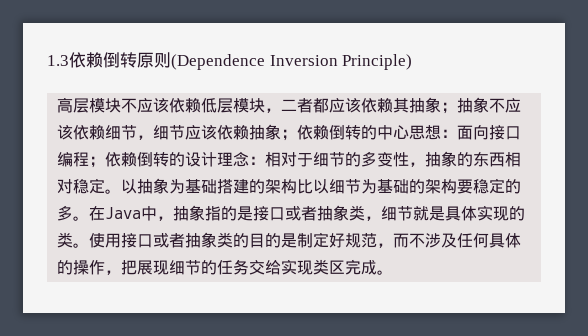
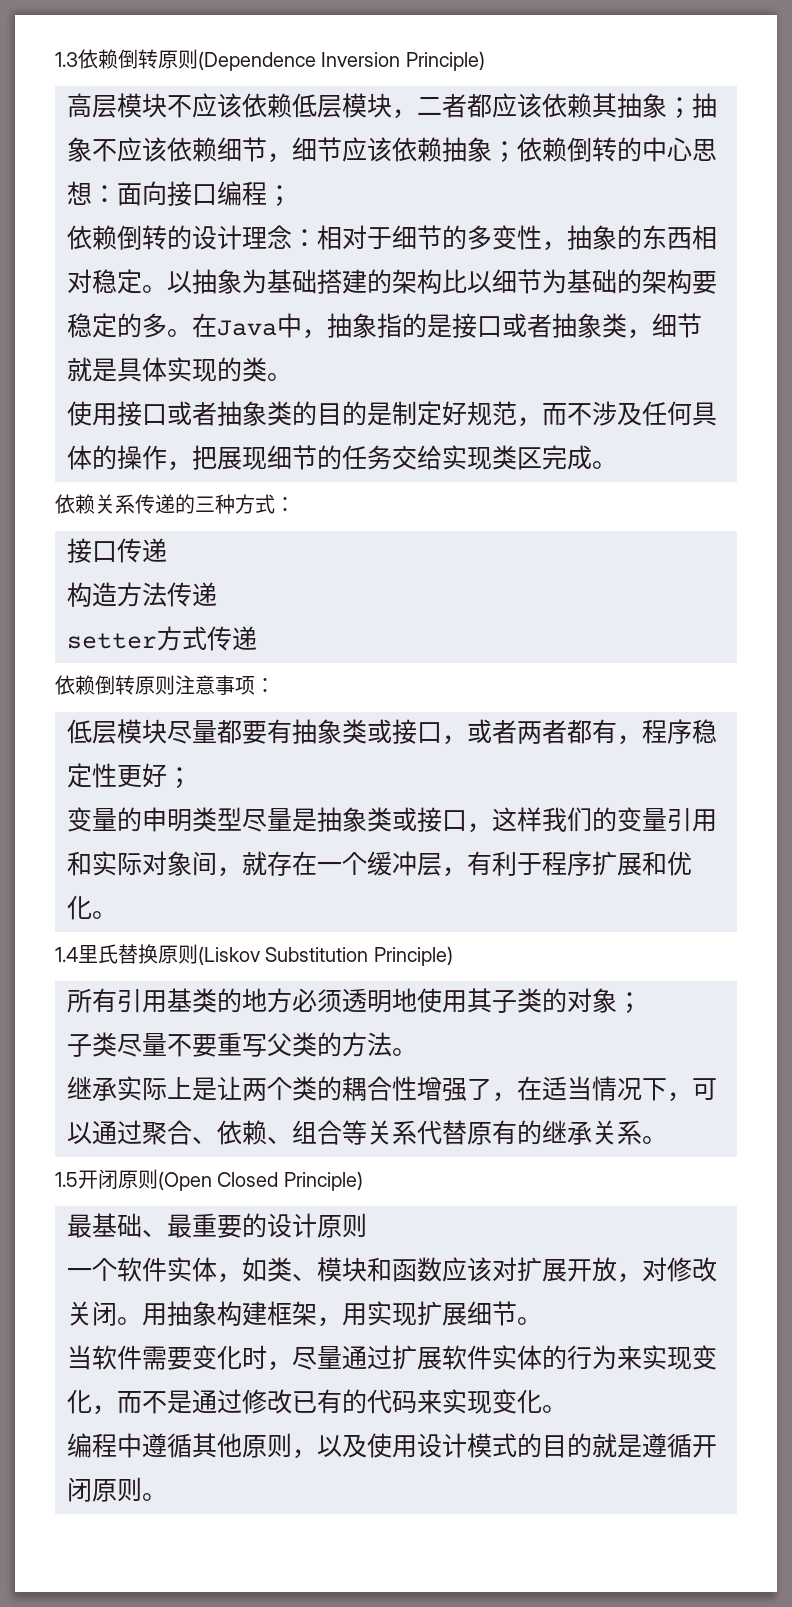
- 高层模块不应该依赖低层模块，二者都应该依赖其抽象；抽象不应该依赖细节，细节应该依赖抽象；依赖倒转的中心思想：面向接口编程；依赖倒转的设计理念：相对于细节的多变性，抽象的东西相对稳定。
+ 高层模块不应该依赖低层模块，二者都应该依赖其抽象；抽象不应该依赖细节，细节应该依赖抽象；依赖倒转的中心思想：面向接口编程；
+ 依赖倒转的设计理念：相对于细节的多变性，抽象的东西相对稳定。
- 在Java中，抽象指的是接口或者抽象类，细节就是具体实现的类。使用接口或者抽象类的目的是制定好规范，而不涉及任何具体的操作，把展现细节的任务交给实现类区完成。
+ 在Java中，抽象指的是接口或者抽象类，细节就是具体实现的类。
+ 使用接口或者抽象类的目的是制定好规范，而不涉及任何具体的操作，把展现细节的任务交给实现类区完成。
+ 依赖关系传递的三种方式：
+ 接口传递
+ 构造方法传递
+ setter方式传递
+ 依赖倒转原则注意事项：
+ 低层模块尽量都要有抽象类或接口，或者两者都有，程序稳定性更好；
+ 变量的申明类型尽量是抽象类或接口，这样我们的变量引用和实际对象间，就存在一个缓冲层，有利于程序扩展和优化。
+ 1.4里氏替换原则(Liskov Substitution Principle)
+ 所有引用基类的地方必须透明地使用其子类的对象；
+ 子类尽量不要重写父类的方法。
+ 继承实际上是让两个类的耦合性增强了，在适当情况下，可以通过聚合、依赖、组合等关系代替原有的继承关系。
+ 1.5开闭原则(Open Closed Principle)
+ 最基础、最重要的设计原则
+ 一个软件实体，如类、模块和函数应该对扩展开放，对修改关闭。用抽象构建框架，用实现扩展细节。
+ 当软件需要变化时，尽量通过扩展软件实体的行为来实现变化，而不是通过修改已有的代码来实现变化。
+ 编程中遵循其他原则，以及使用设计模式的目的就是遵循开闭原则。

